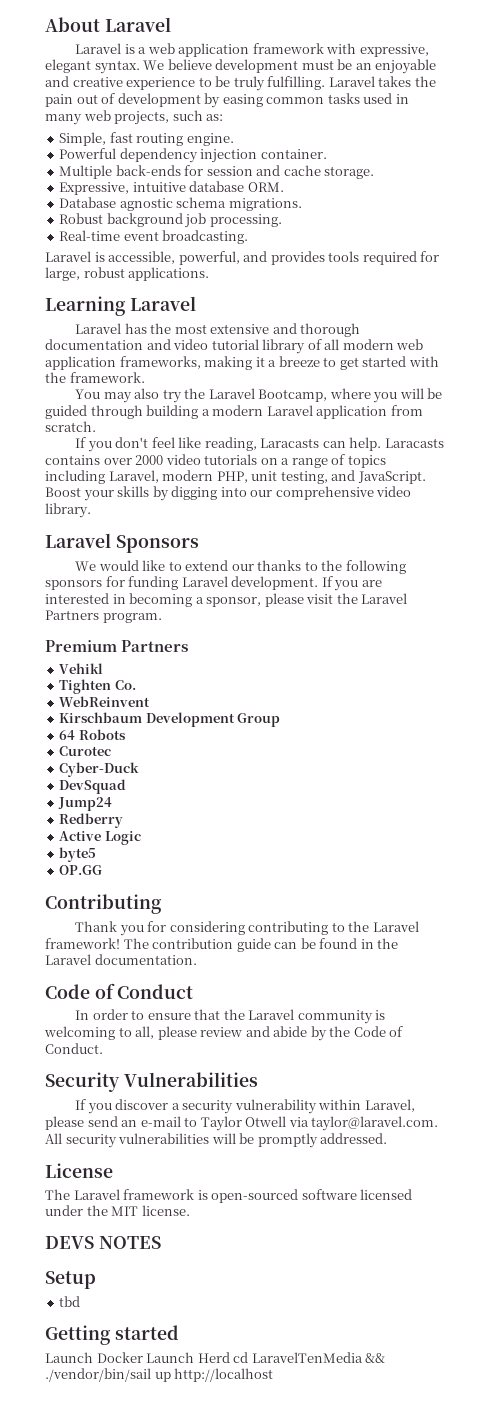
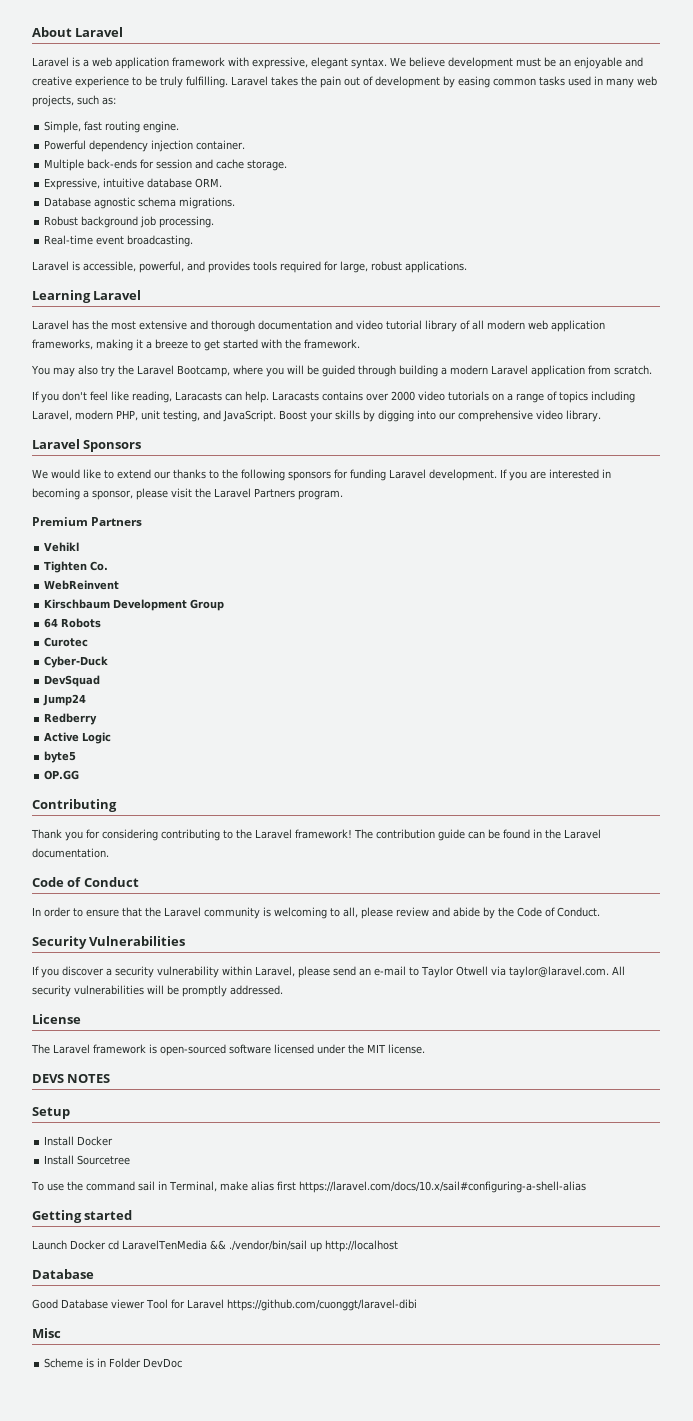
- tbd
+ Install Docker
+ Install Sourcetree
+ To use the command sail in Terminal, make alias first https://laravel.com/docs/10.x/sail#configuring-a-shell-alias
- Launch Docker Launch Herd cd LaravelTenMedia && ./vendor/bin/sail up http://localhost
+ Launch Docker cd LaravelTenMedia && ./vendor/bin/sail up http://localhost
+ Database
+ Good Database viewer Tool for Laravel https://github.com/cuonggt/laravel-dibi
+ Misc
+ Scheme is in Folder DevDoc

